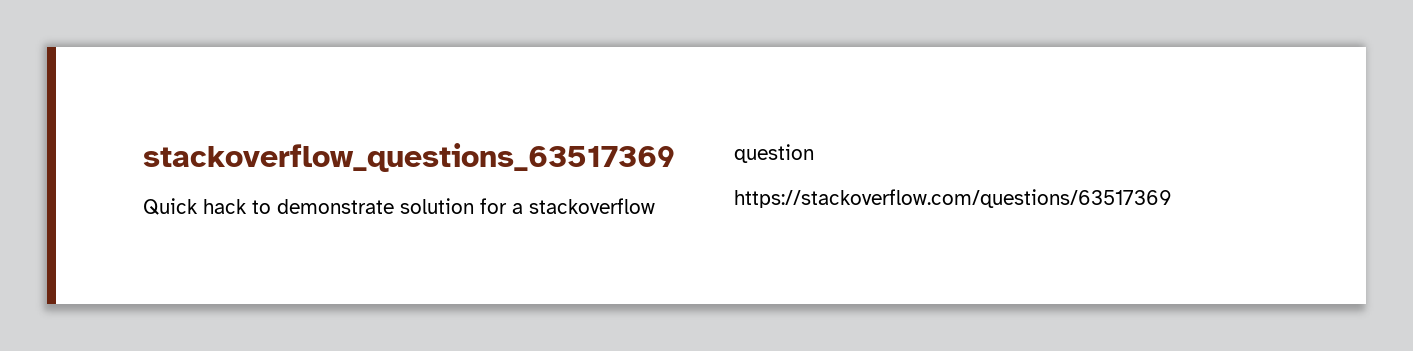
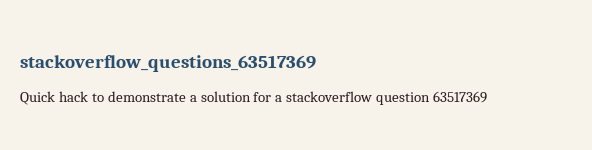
- Quick hack to demonstrate solution for a stackoverflow question
- https://stackoverflow.com/questions/63517369
+ Quick hack to demonstrate a solution for a stackoverflow question 63517369

